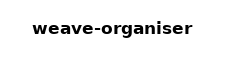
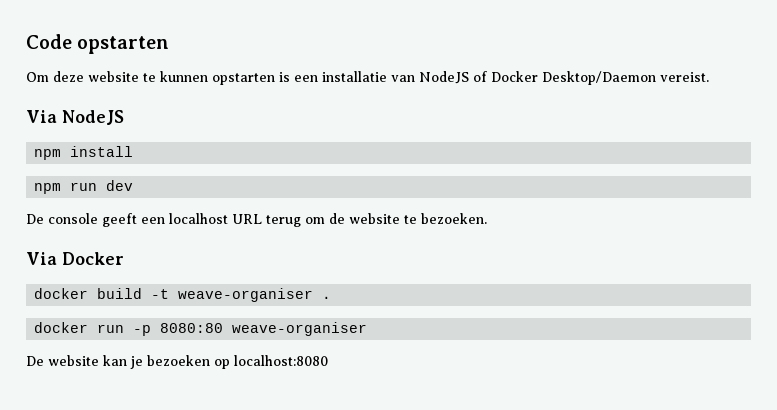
- weave-organiser
+ Code opstarten
+ Om deze website te kunnen opstarten is een installatie van NodeJS of Docker Desktop/Daemon vereist.
+ Via NodeJS
+ npm install
+ npm run dev
+ De console geeft een localhost URL terug om de website te bezoeken.
+ Via Docker
+ docker build -t weave-organiser .
+ docker run -p 8080:80 weave-organiser
+ De website kan je bezoeken op localhost:8080

